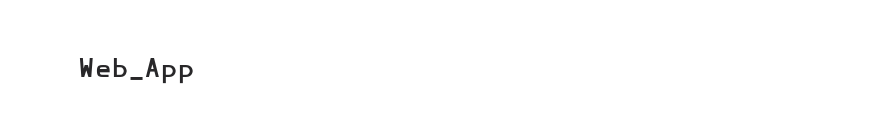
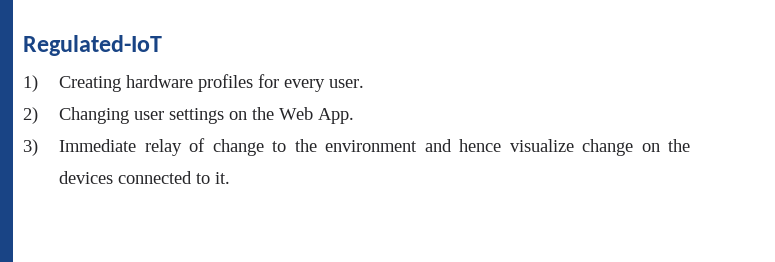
- Web_App
+ Regulated-IoT
+ 1) Creating hardware profiles for every user.
+ 2) Changing user settings on the Web App.
+ 3) Immediate relay of change to the environment and hence visualize change on the devices connected to it.

